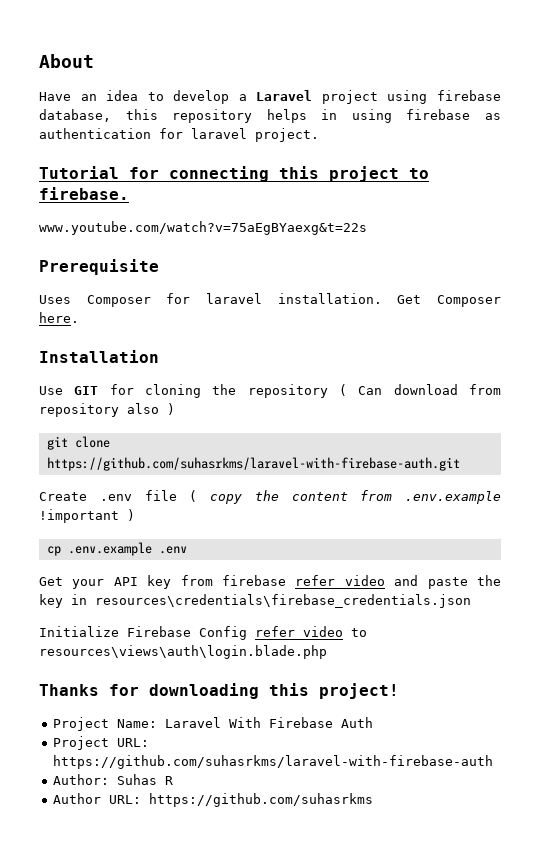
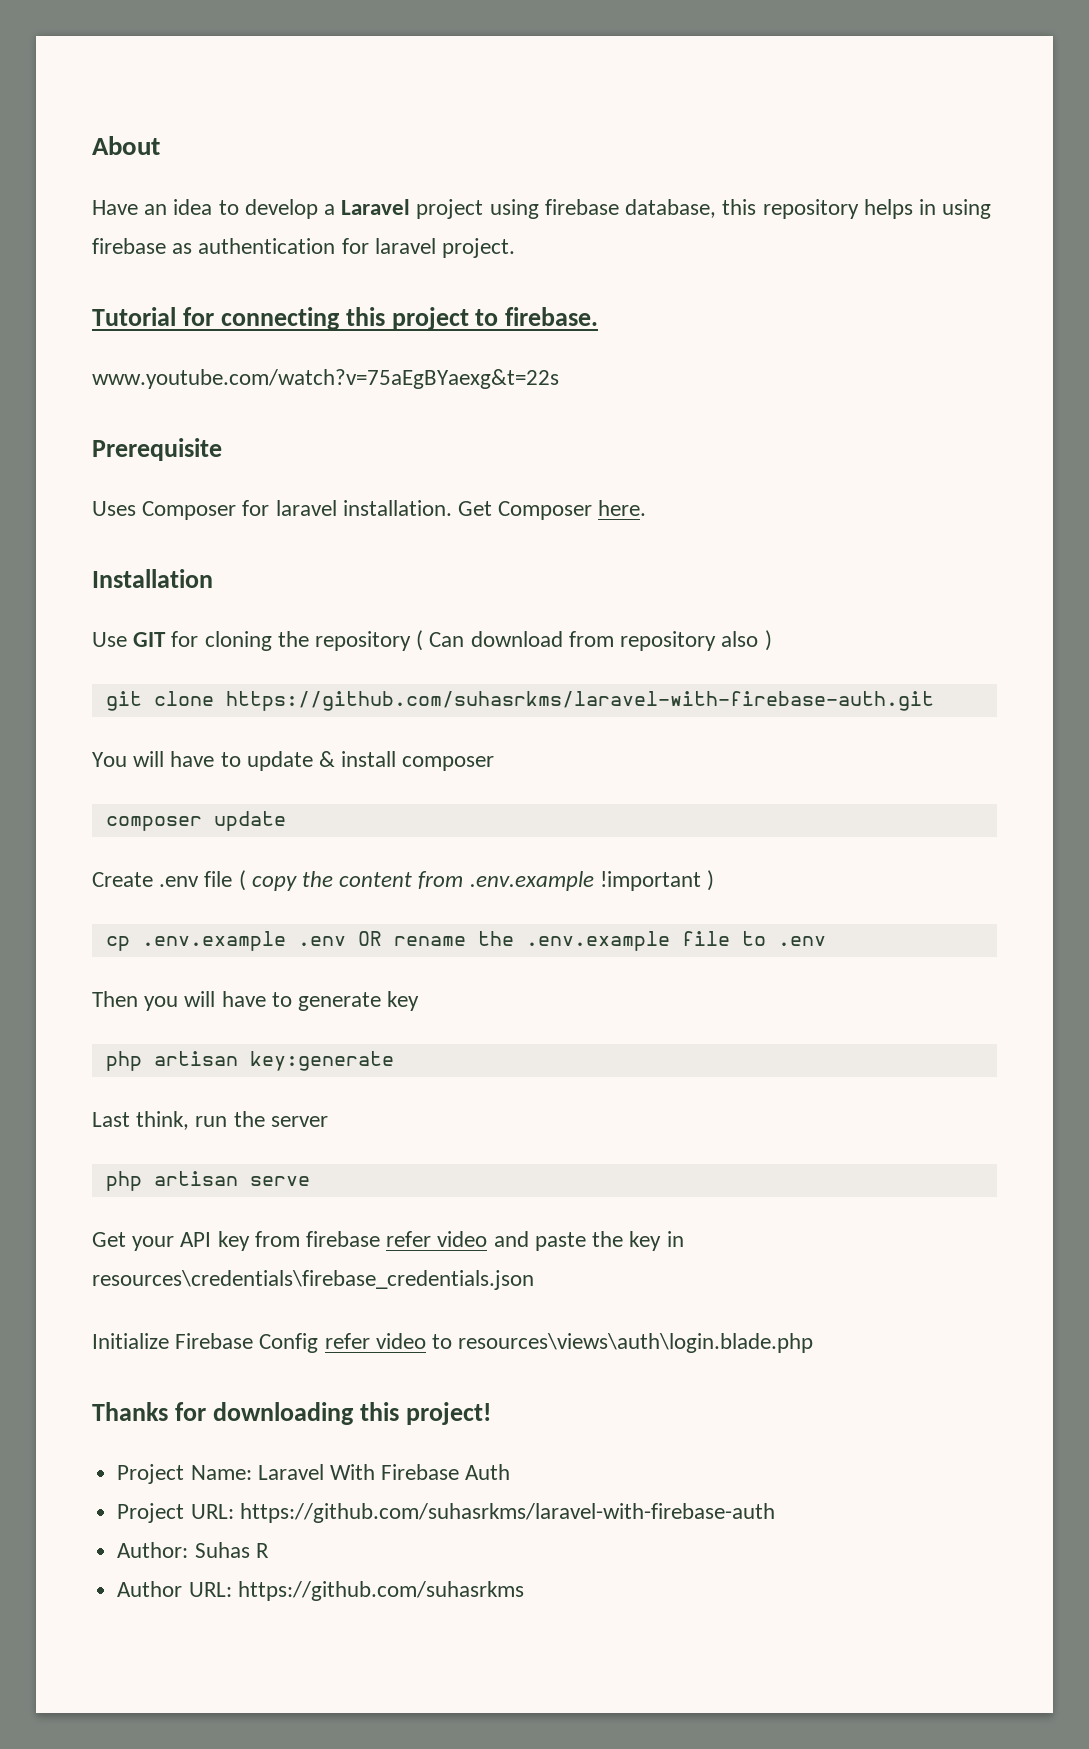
+ You will have to update & install composer
+ composer update
- cp .env.example .env
+ cp .env.example .env OR rename the .env.example file to .env
+ Then you will have to generate key
+ php artisan key:generate
+ Last think, run the server
+ php artisan serve

